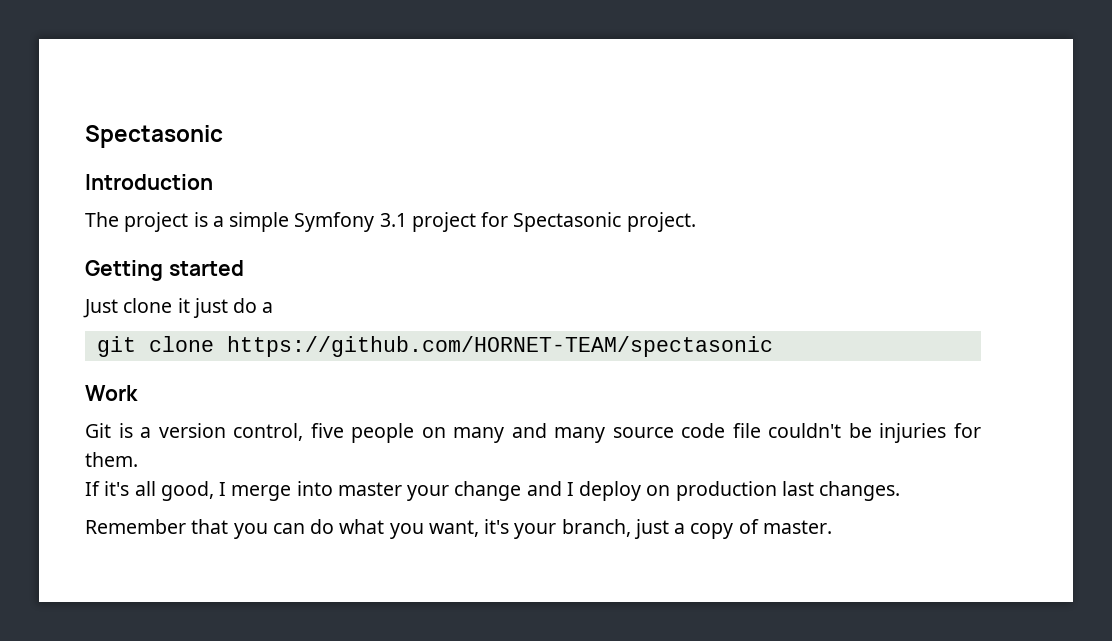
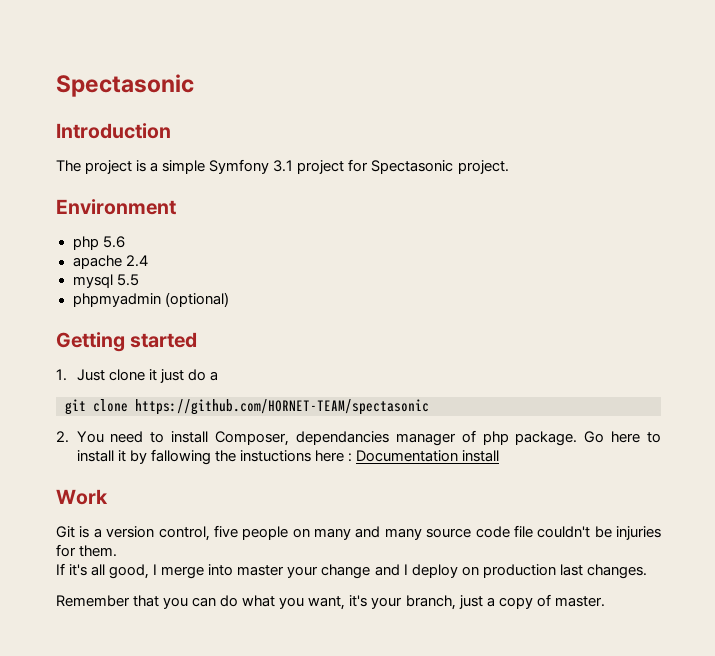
+ Environment
+ php 5.6
+ apache 2.4
+ mysql 5.5
+ phpmyadmin (optional)
- Just clone it just do a
+ 1. Just clone it just do a
+ 2. You need to install Composer, dependancies manager of php package. Go here to install it by fallowing the instuctions here : Documentation install

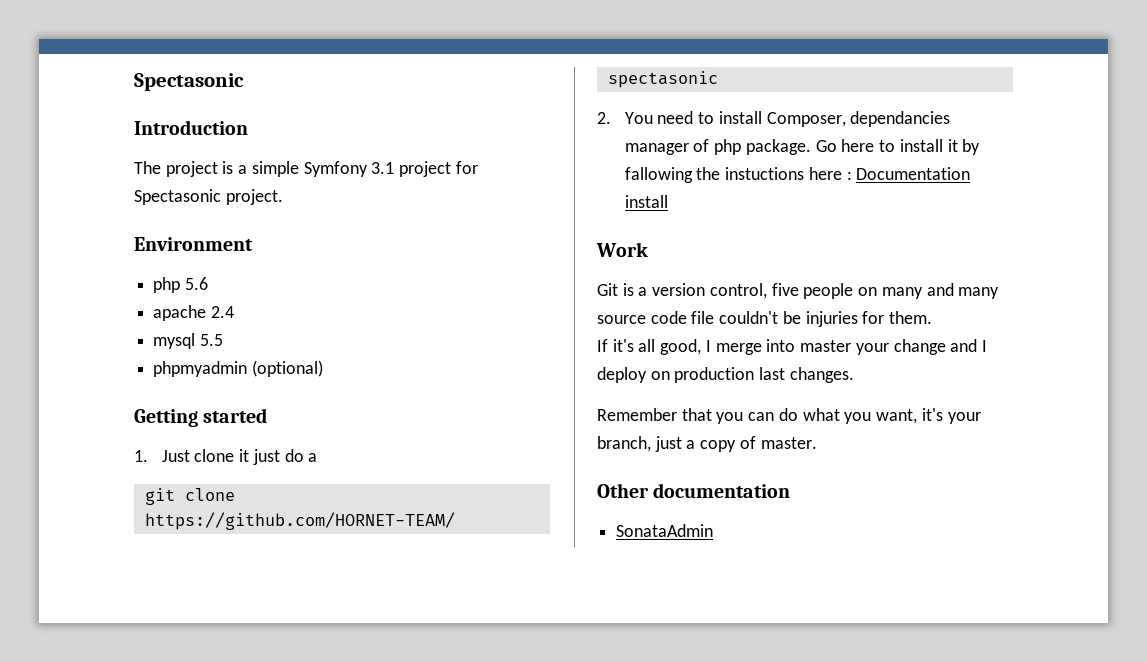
+ Other documentation
+ SonataAdmin

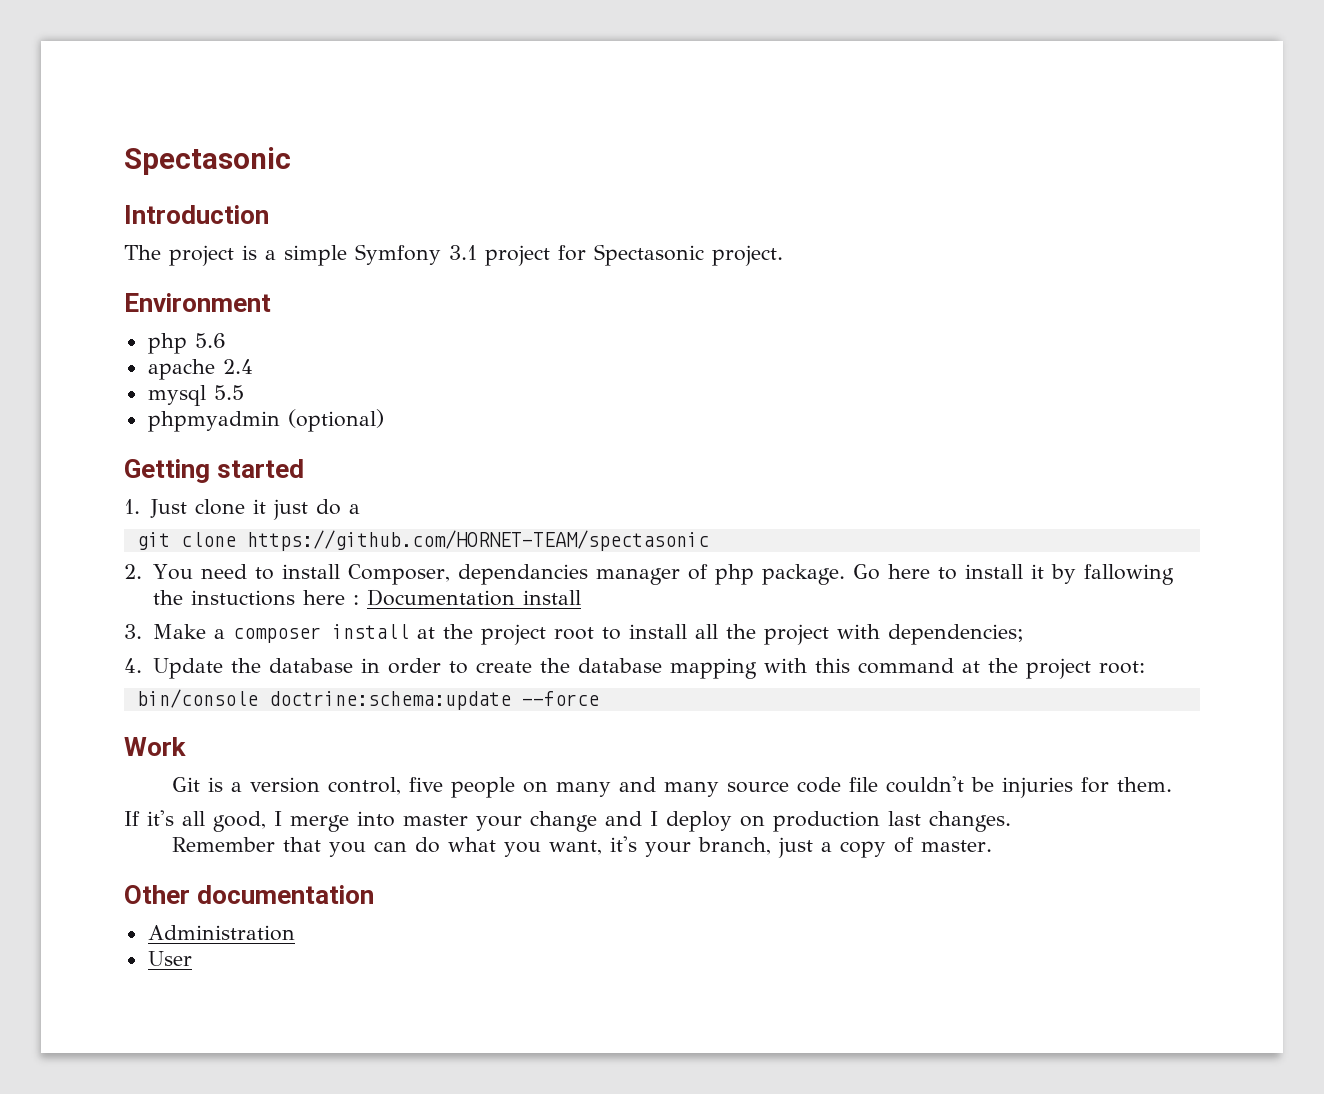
+ 3. Make a composer install at the project root to install all the project with dependencies;
+ 4. Update the database in order to create the database mapping with this command at the project root:
+ bin/console doctrine:schema:update --force
- SonataAdmin
+ Administration
+ User

